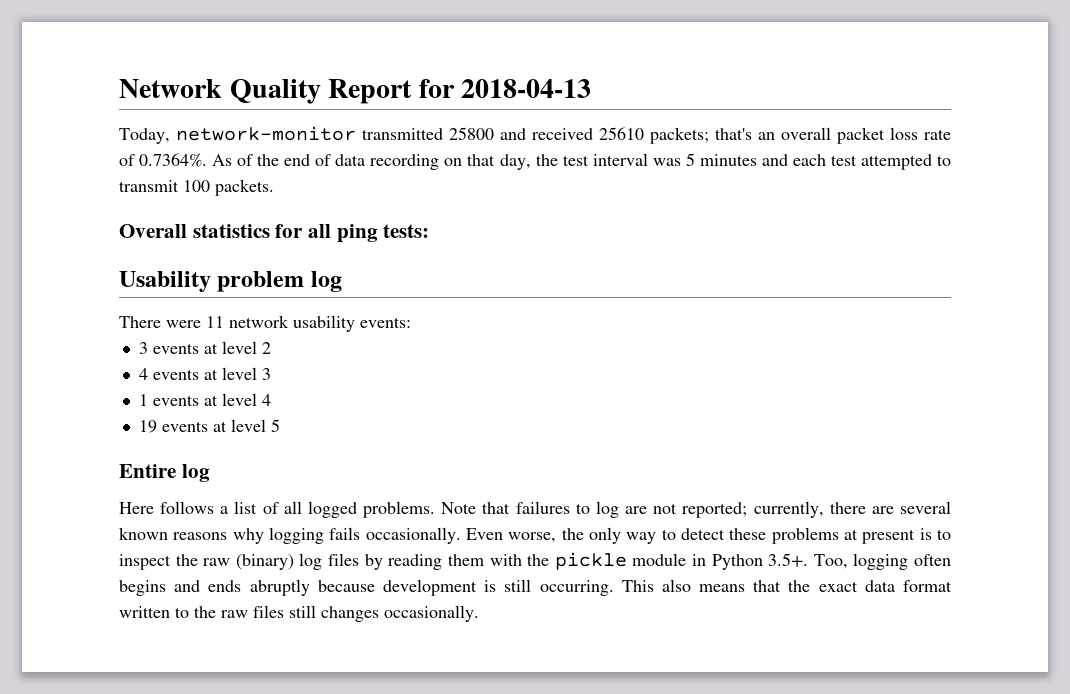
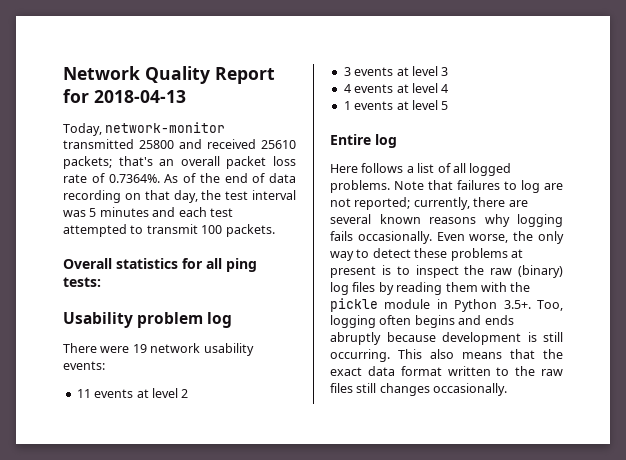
- There were 11 network usability events:
+ There were 19 network usability events:
+ 11 events at level 2
- 3 events at level 2
+ 3 events at level 3
- 4 events at level 3
+ 4 events at level 4
- 1 events at level 4
- 19 events at level 5
+ 1 events at level 5

